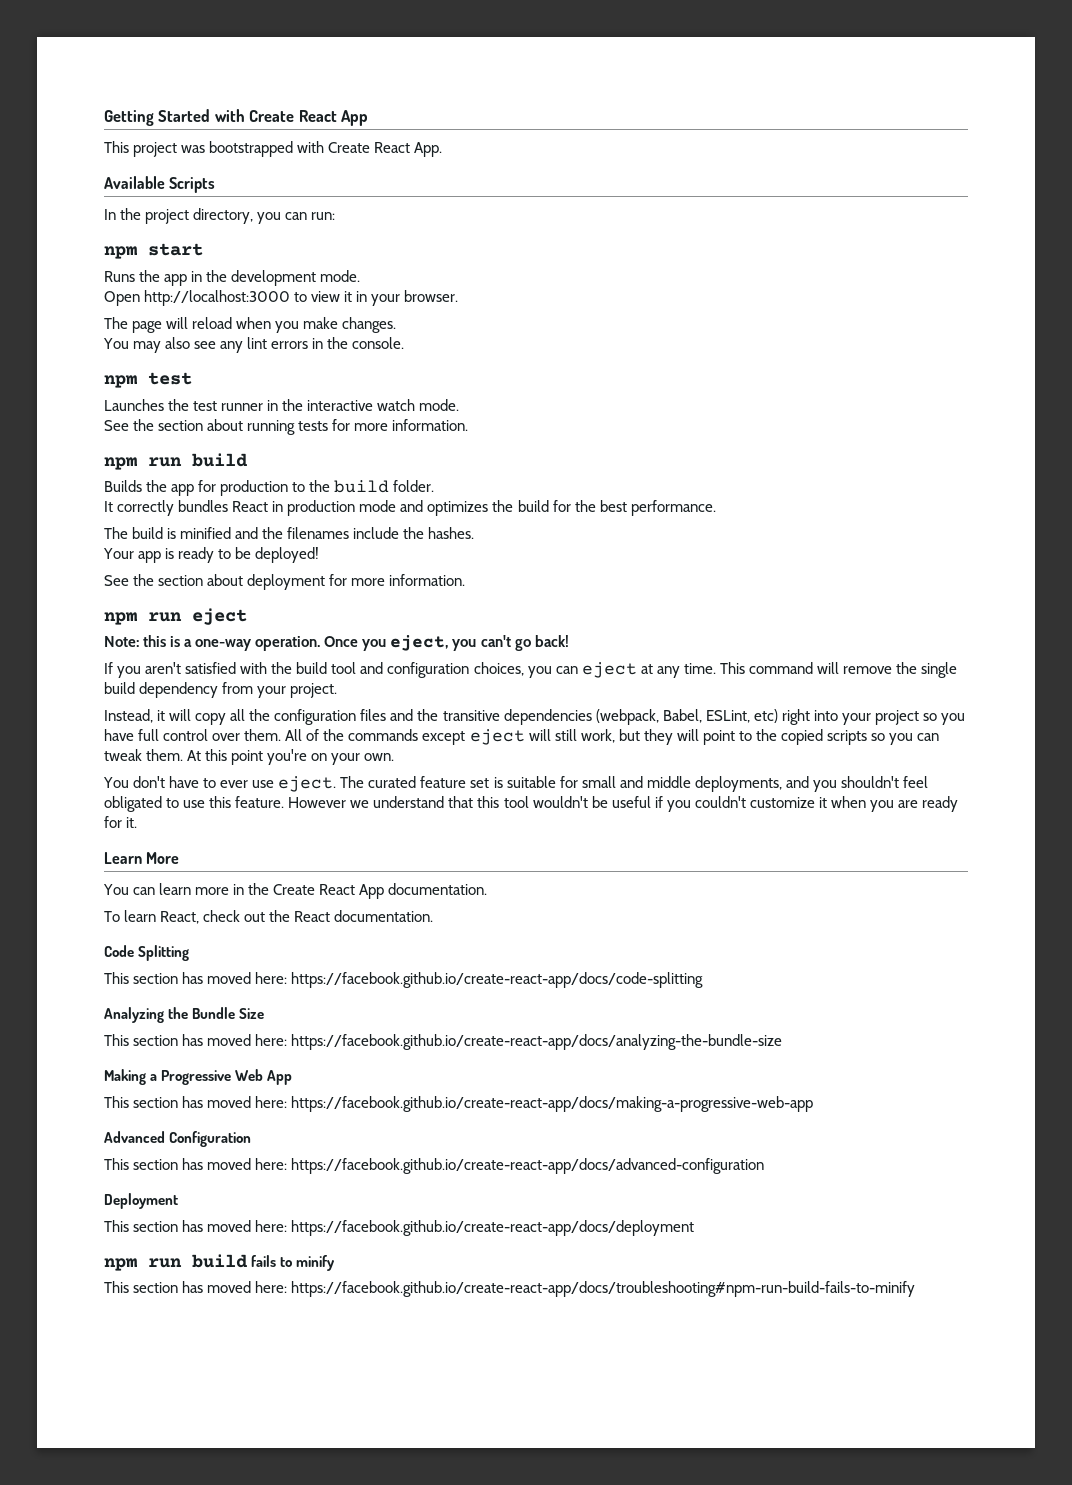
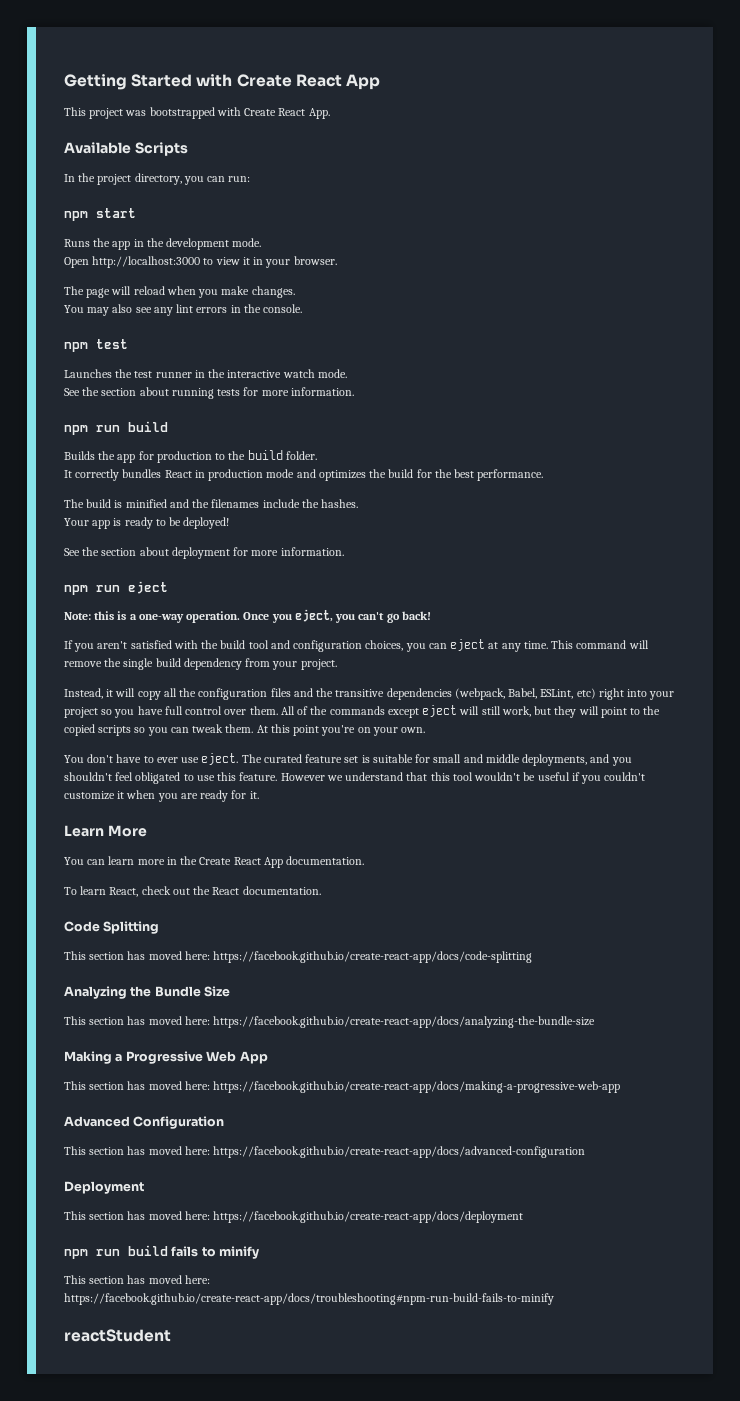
+ reactStudent

